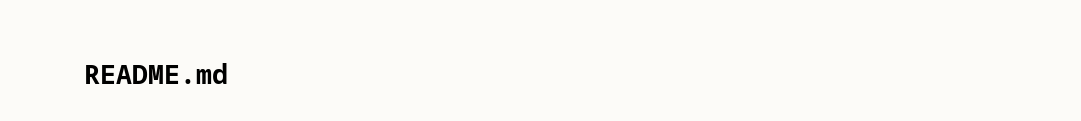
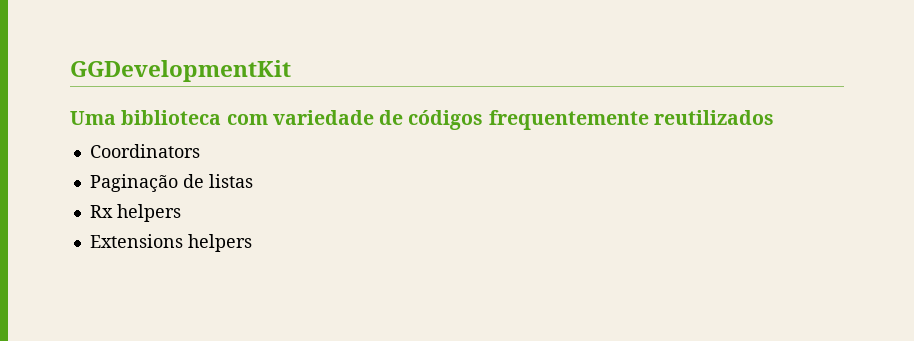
- README.md
+ GGDevelopmentKit
+ Uma biblioteca com variedade de códigos frequentemente reutilizados
+ Coordinators
+ Paginação de listas
+ Rx helpers
+ Extensions helpers

